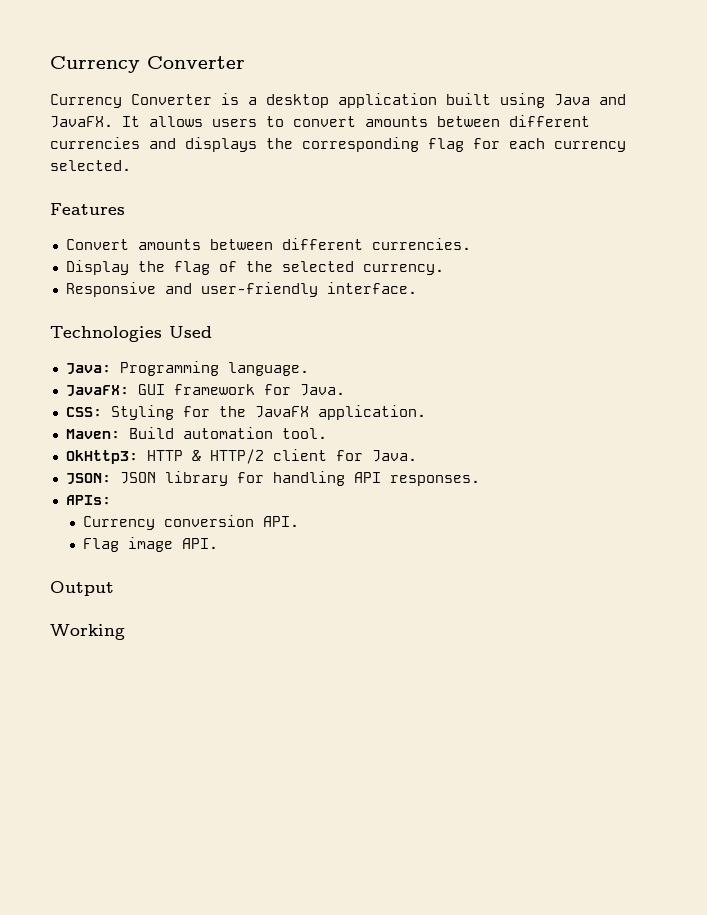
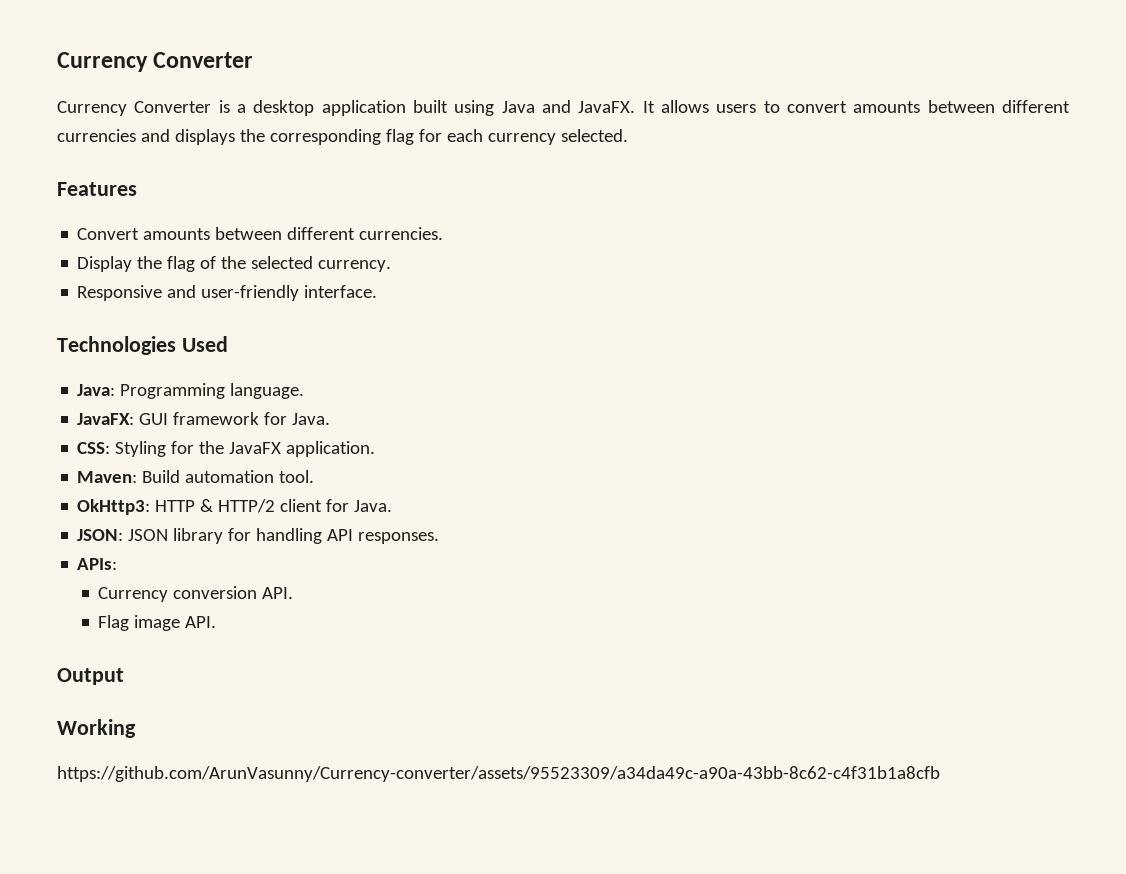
+ https://github.com/ArunVasunny/Currency-converter/assets/95523309/a34da49c-a90a-43bb-8c62-c4f31b1a8cfb

